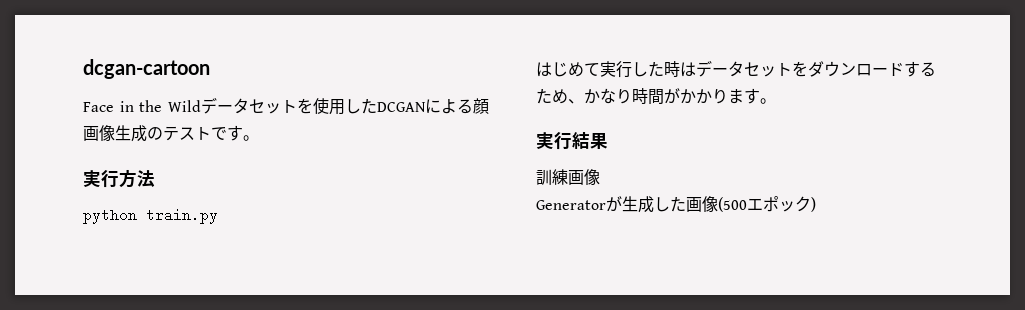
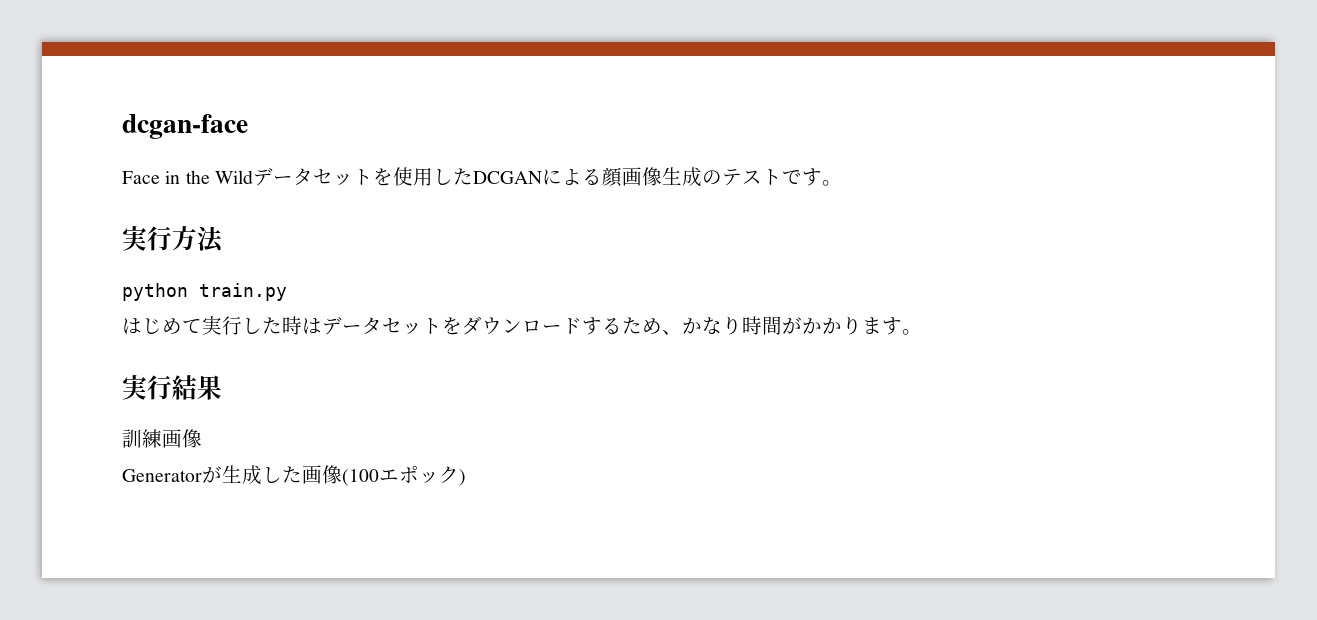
- dcgan-cartoon
+ dcgan-face
- Generatorが生成した画像(500エポック)
+ Generatorが生成した画像(100エポック)

